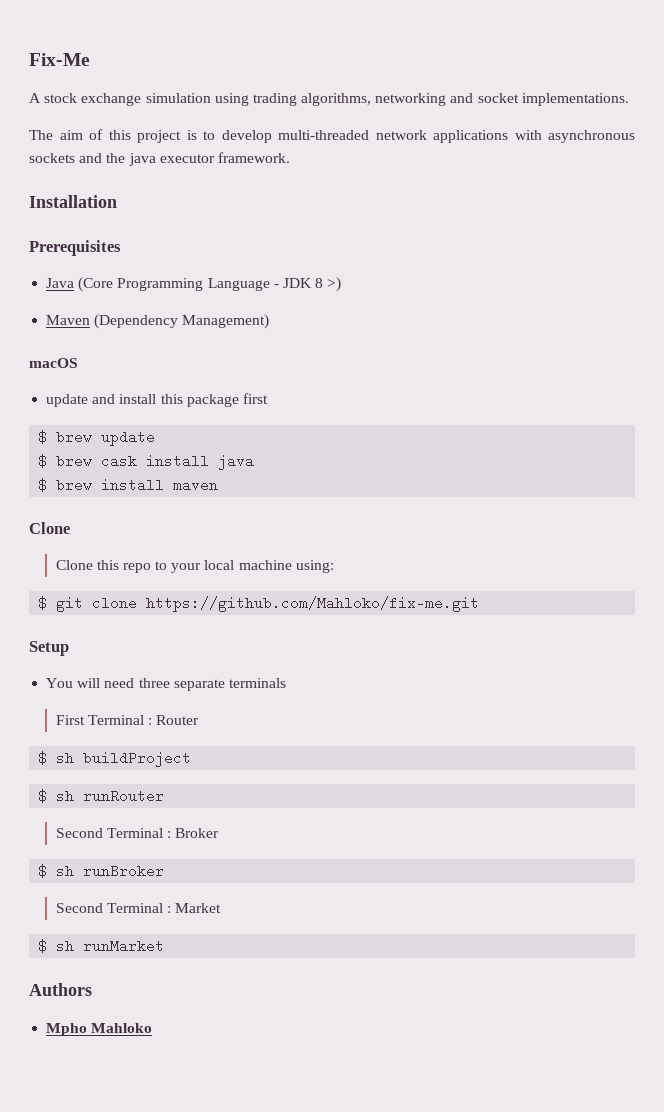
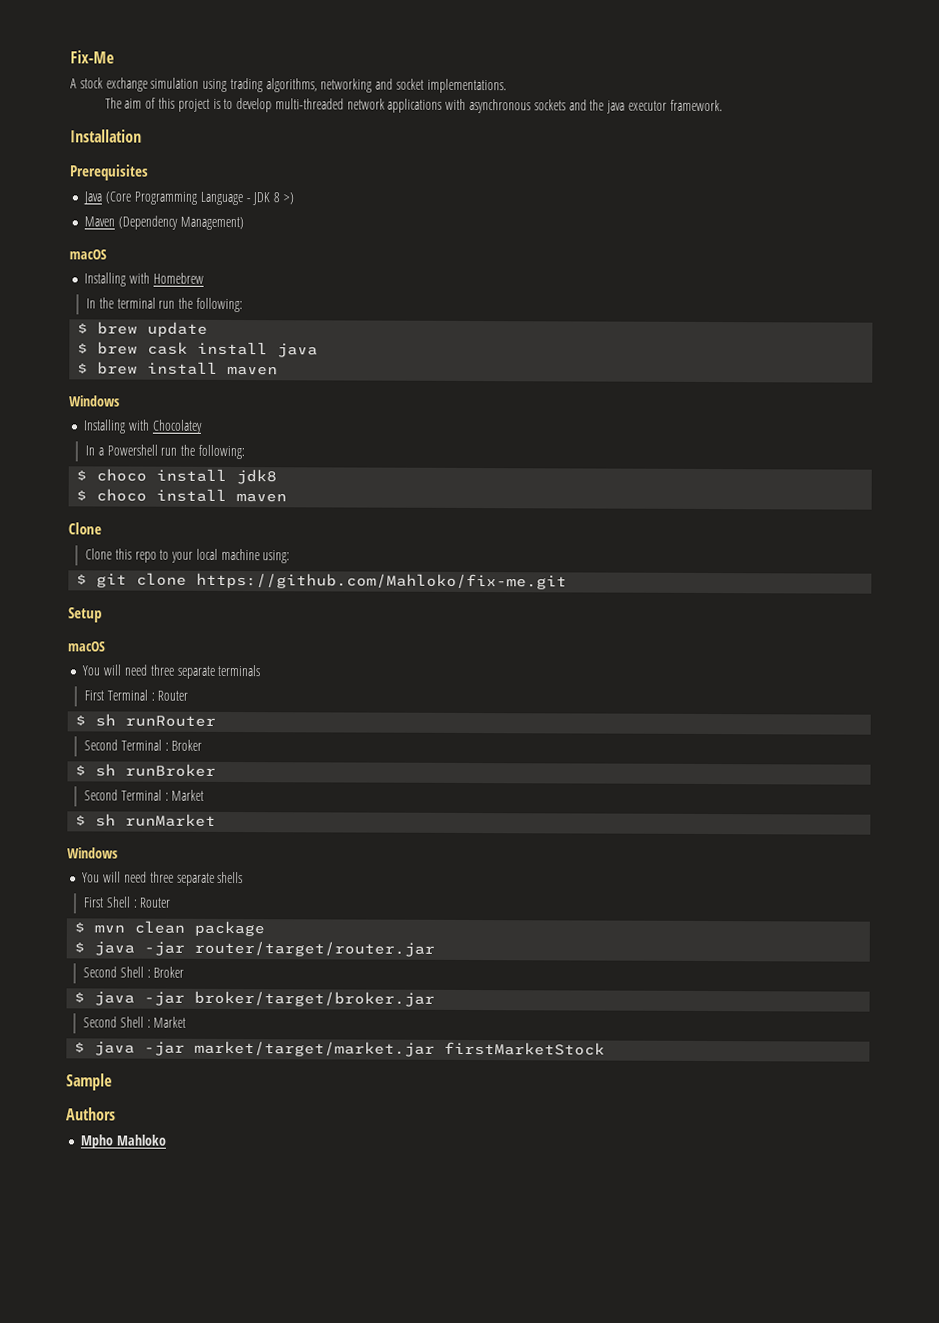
- update and install this package first
+ Installing with Homebrew
+ In the terminal run the following:
  $ brew install maven
+ Windows
+ Installing with Chocolatey
+ In a Powershell run the following:
+ $ choco install jdk8
+ $ choco install maven
  Setup
+ macOS
- $ sh buildProject
  $ sh runMarket
+ Windows
+ You will need three separate shells
+ First Shell : Router
+ $ mvn clean package
+ $ java -jar router/target/router.jar
+ Second Shell : Broker
+ $ java -jar broker/target/broker.jar
+ Second Shell : Market
+ $ java -jar market/target/market.jar firstMarketStock
+ Sample

